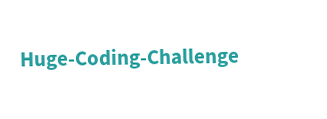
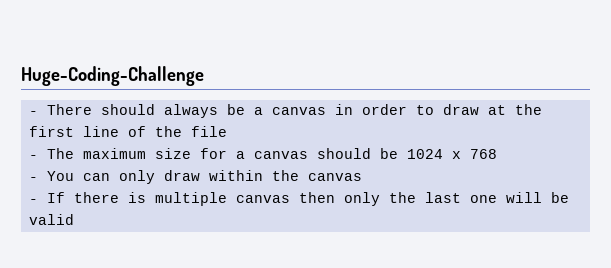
+ - There should always be a canvas in order to draw at the first line of the file
+ - The maximum size for a canvas should be 1024 x 768
+ - You can only draw within the canvas
+ - If there is multiple canvas then only the last one will be valid

